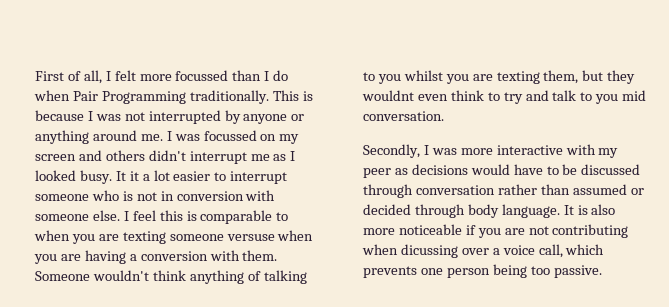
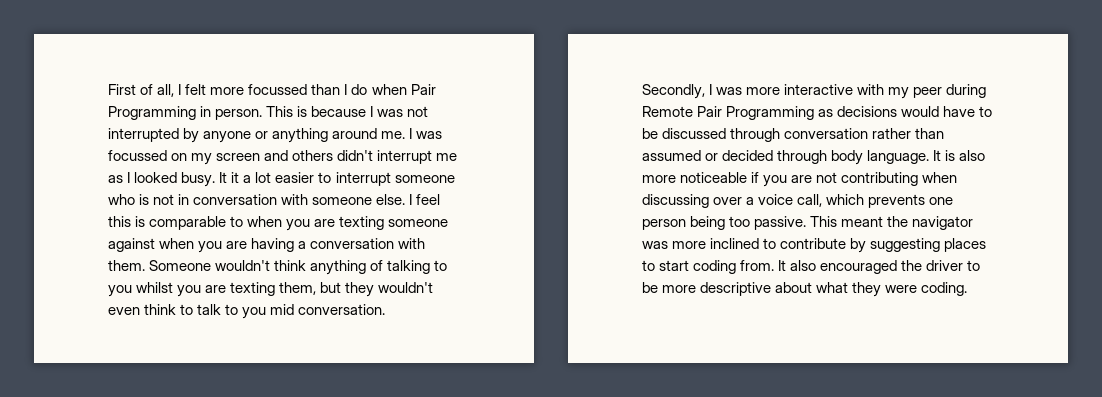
- First of all, I felt more focussed than I do when Pair Programming traditionally.
+ First of all, I felt more focussed than I do when Pair Programming in person.
- It it a lot easier to interrupt someone who is not in conversion with someone else.
+ It it a lot easier to interrupt someone who is not in conversation with someone else.
- I feel this is comparable to when you are texting someone versuse when you are having a conversion with them.
+ I feel this is comparable to when you are texting someone against when you are having a conversation with them.
- Someone wouldn't think anything of talking to you whilst you are texting them, but they wouldnt even think to try and talk to you mid conversation.
+ Someone wouldn't think anything of talking to you whilst you are texting them, but they wouldn't even think to talk to you mid conversation.
- Secondly, I was more interactive with my peer as decisions would have to be discussed through conversation rather than assumed or decided through body language.
+ Secondly, I was more interactive with my peer during Remote Pair Programming as decisions would have to be discussed through conversation rather than assumed or decided through body language.
- It is also more noticeable if you are not contributing when dicussing over a voice call, which prevents one person being too passive.
+ It is also more noticeable if you are not contributing when discussing over a voice call, which prevents one person being too passive.
+ This meant the navigator was more inclined to contribute by suggesting places to start coding from. It also encouraged the driver to be more descriptive about what they were coding.

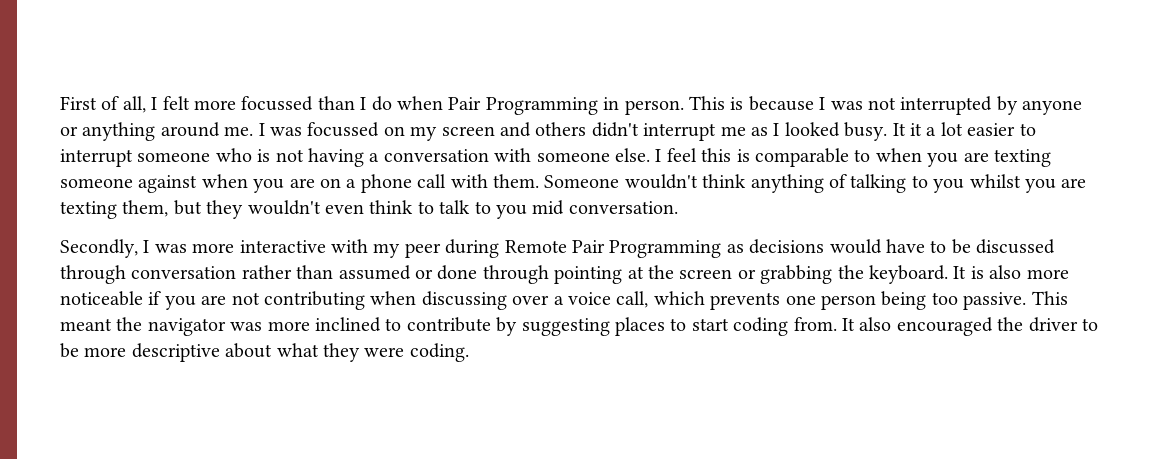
- It it a lot easier to interrupt someone who is not in conversation with someone else.
+ It it a lot easier to interrupt someone who is not having a conversation with someone else.
- I feel this is comparable to when you are texting someone against when you are having a conversation with them.
+ I feel this is comparable to when you are texting someone against when you are on a phone call with them.
- Secondly, I was more interactive with my peer during Remote Pair Programming as decisions would have to be discussed through conversation rather than assumed or decided through body language.
+ Secondly, I was more interactive with my peer during Remote Pair Programming as decisions would have to be discussed through conversation rather than assumed or done through pointing at the screen or grabbing the keyboard.

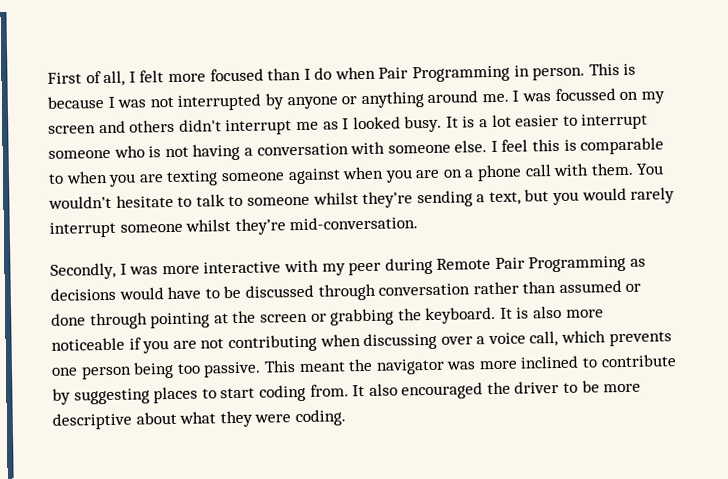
- First of all, I felt more focussed than I do when Pair Programming in person.
+ First of all, I felt more focused than I do when Pair Programming in person.
- It it a lot easier to interrupt someone who is not having a conversation with someone else.
+ It is a lot easier to interrupt someone who is not having a conversation with someone else.
- Someone wouldn't think anything of talking to you whilst you are texting them, but they wouldn't even think to talk to you mid conversation.
+ You wouldn’t hesitate to talk to someone whilst they’re sending a text, but you would rarely interrupt someone whilst they’re mid-conversation.

